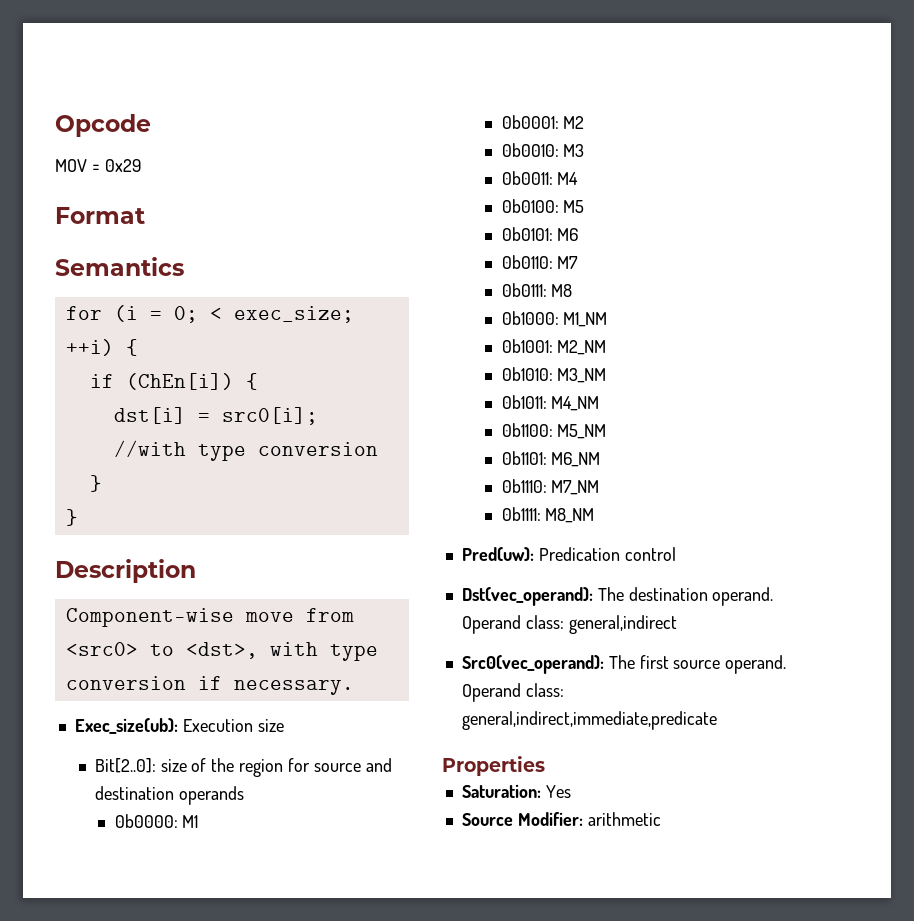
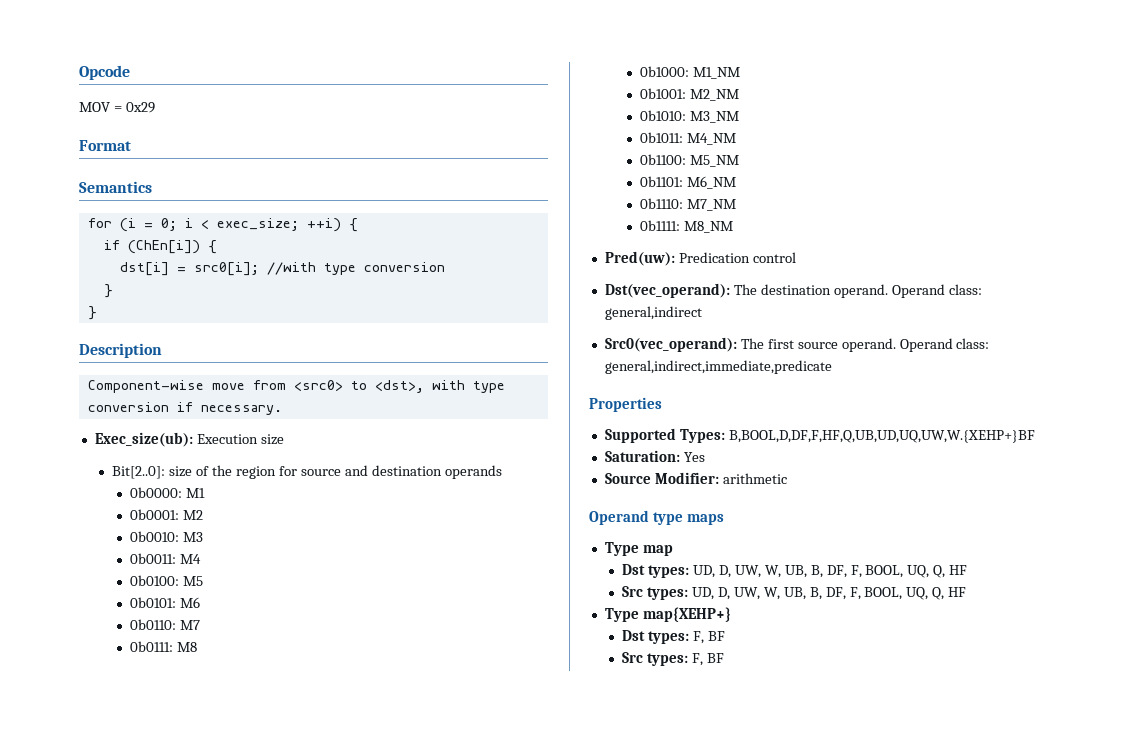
- for (i = 0; < exec_size; ++i) {
+ for (i = 0; i < exec_size; ++i) {
+ Supported Types: B,BOOL,D,DF,F,HF,Q,UB,UD,UQ,UW,W.{XEHP+}BF
+ Operand type maps
+ Type map
+ Dst types: UD, D, UW, W, UB, B, DF, F, BOOL, UQ, Q, HF
+ Src types: UD, D, UW, W, UB, B, DF, F, BOOL, UQ, Q, HF
+ Type map{XEHP+}
+ Dst types: F, BF
+ Src types: F, BF

